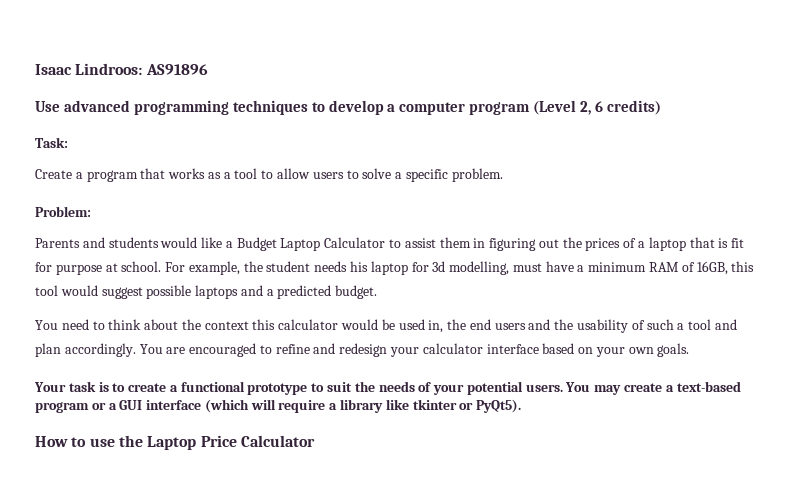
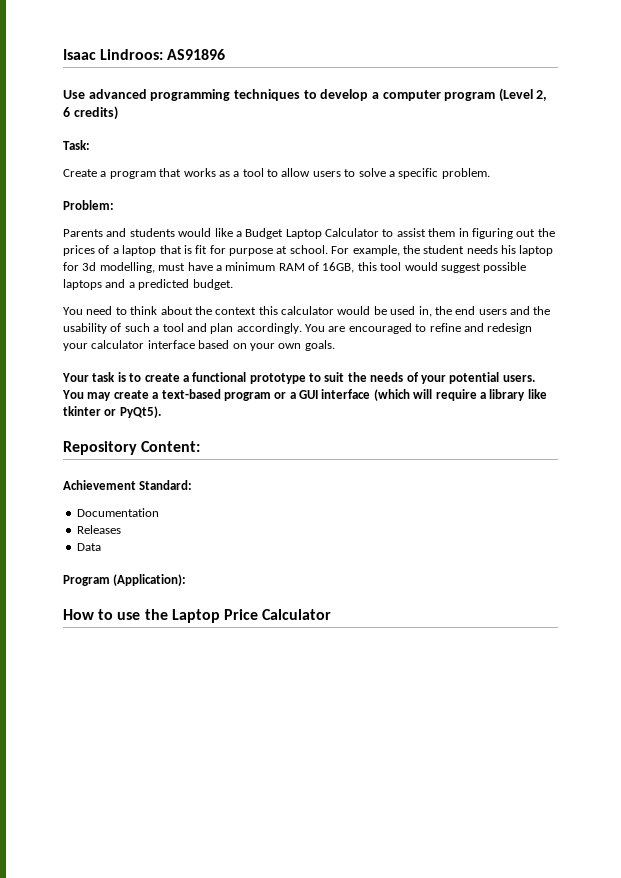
+ Repository Content:
+ Achievement Standard:
+ Documentation
+ Releases
+ Data
+ Program (Application):

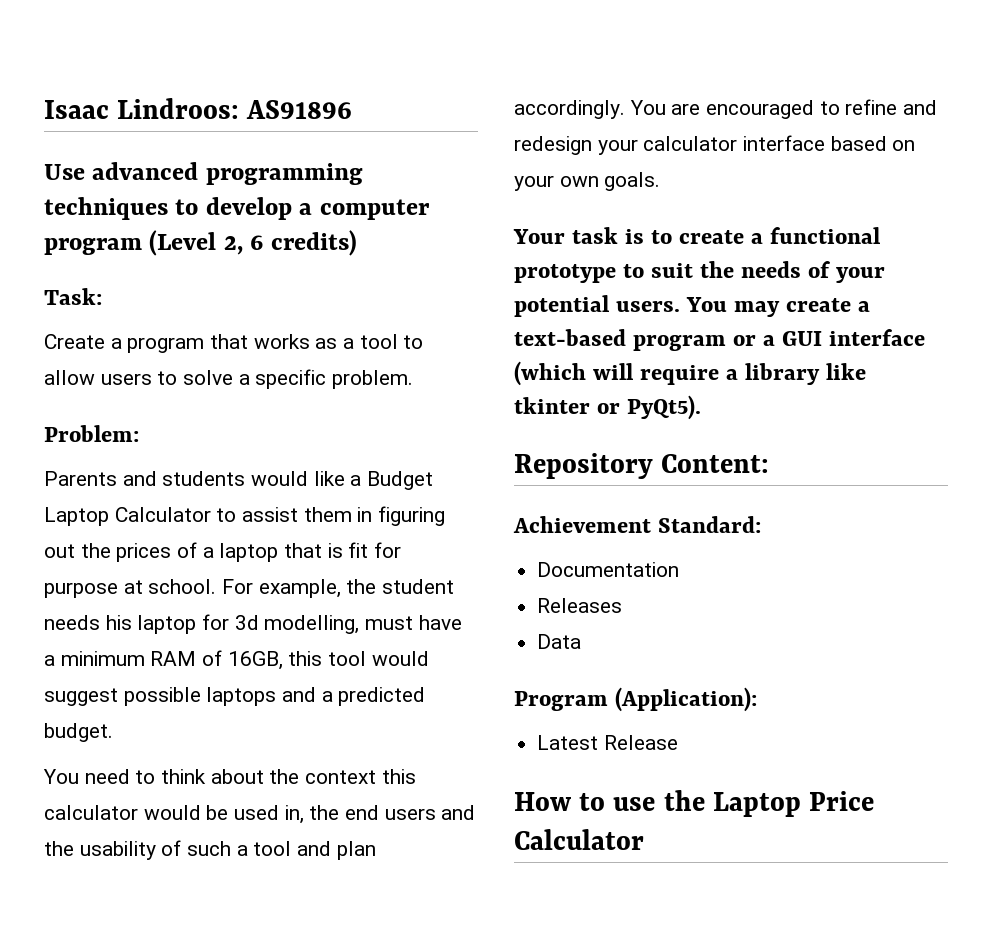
+ Latest Release

